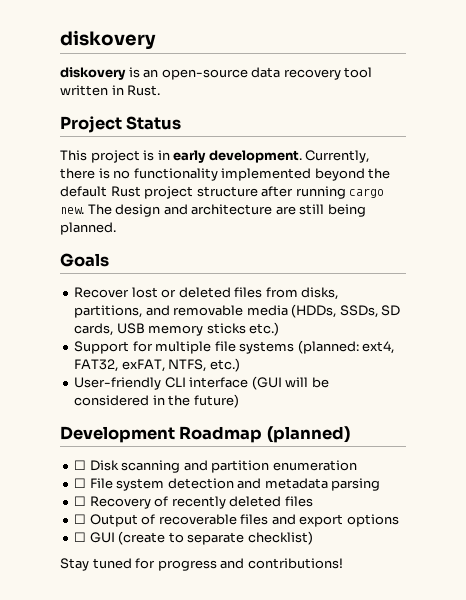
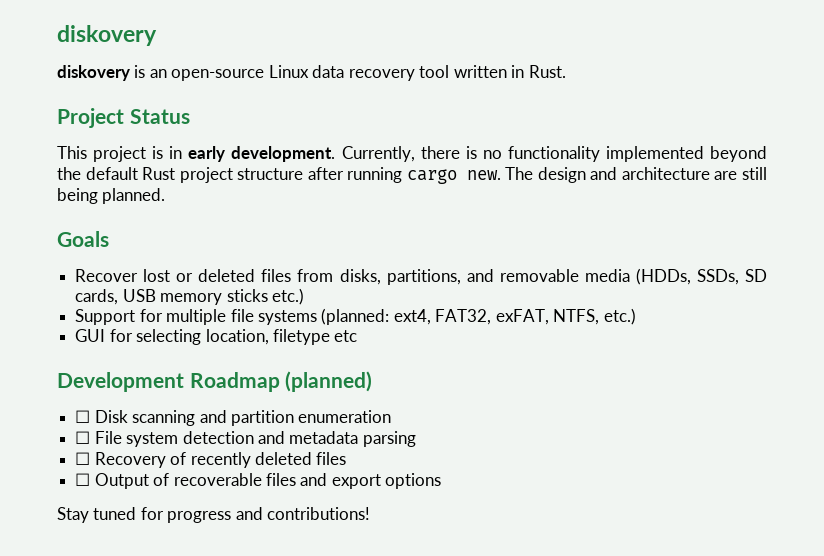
- diskovery is an open-source data recovery tool written in Rust.
+ diskovery is an open-source Linux data recovery tool written in Rust.
- User-friendly CLI interface (GUI will be considered in the future)
+ GUI for selecting location, filetype etc
- ☐ GUI (create to separate checklist)

